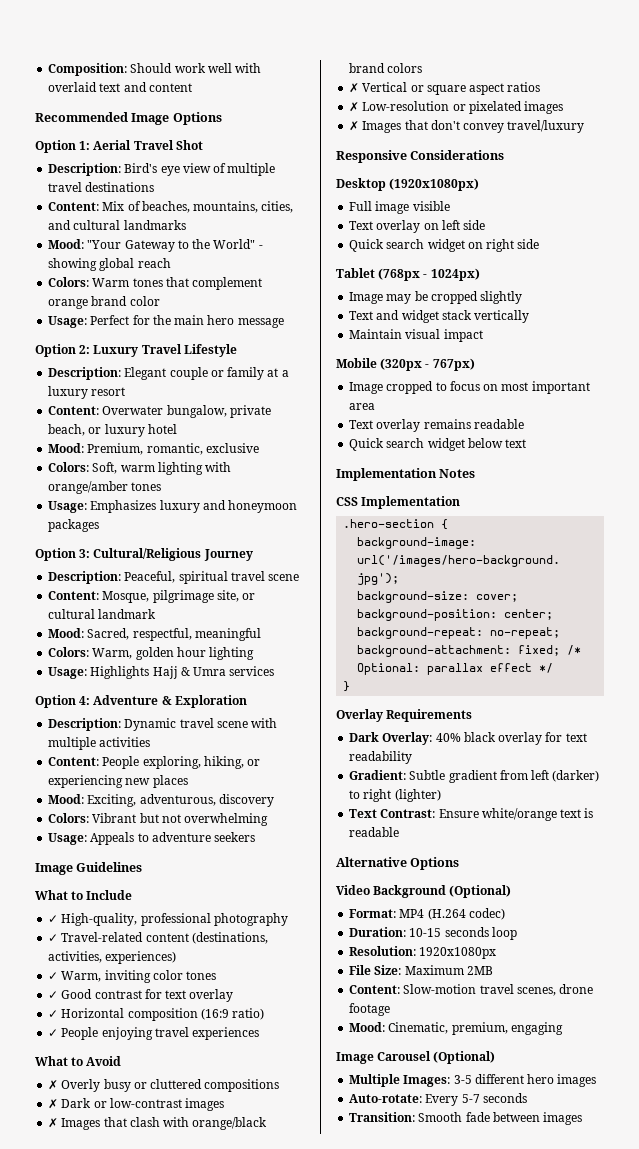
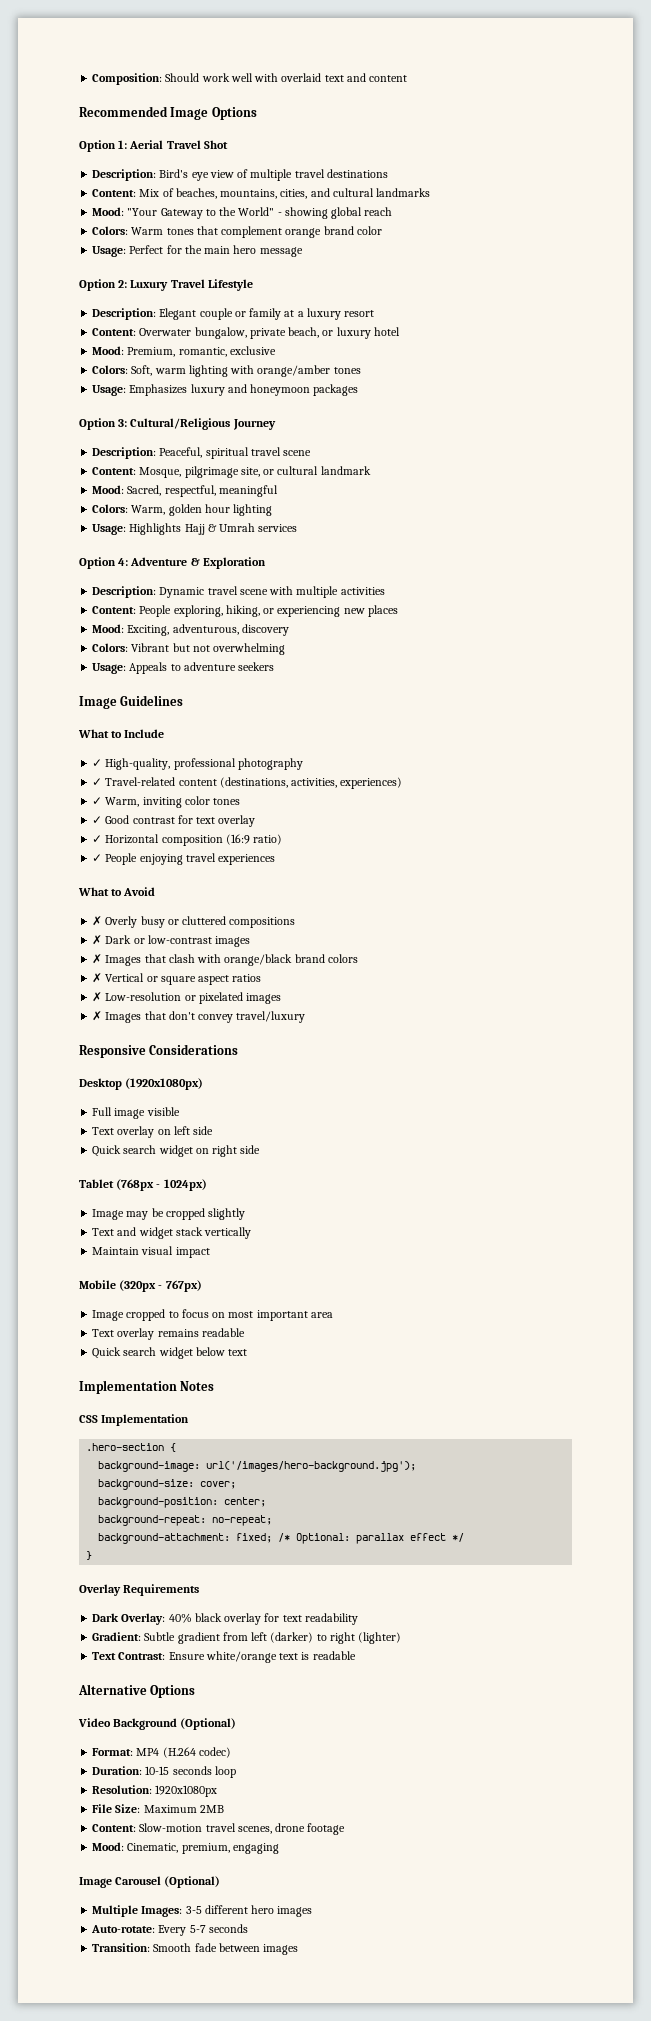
- Usage: Highlights Hajj & Umra services
+ Usage: Highlights Hajj & Umrah services

